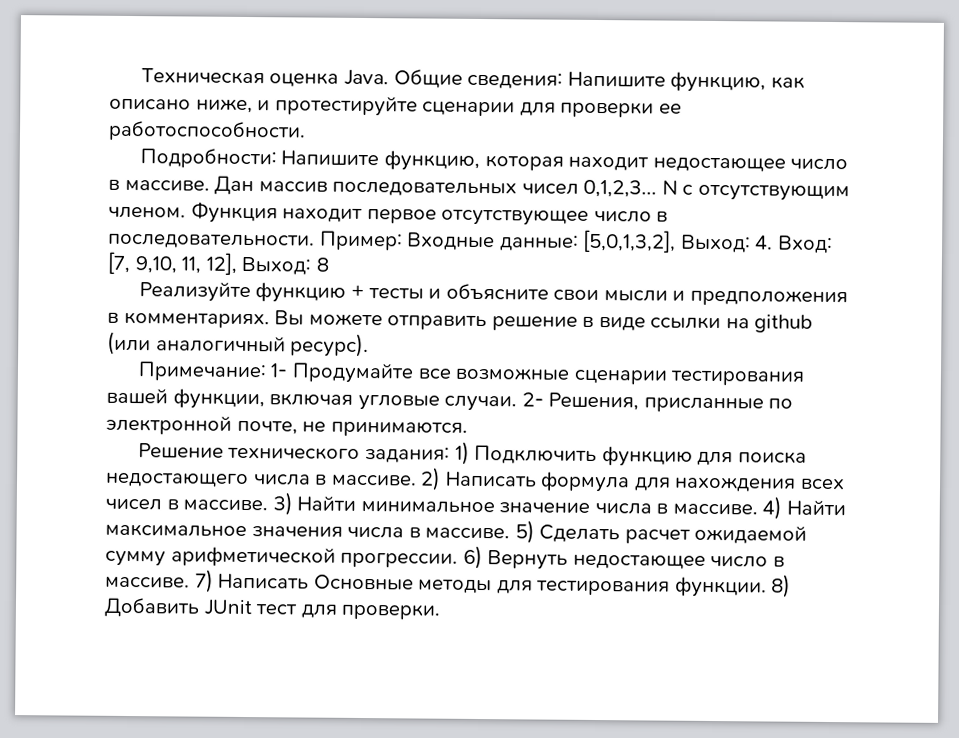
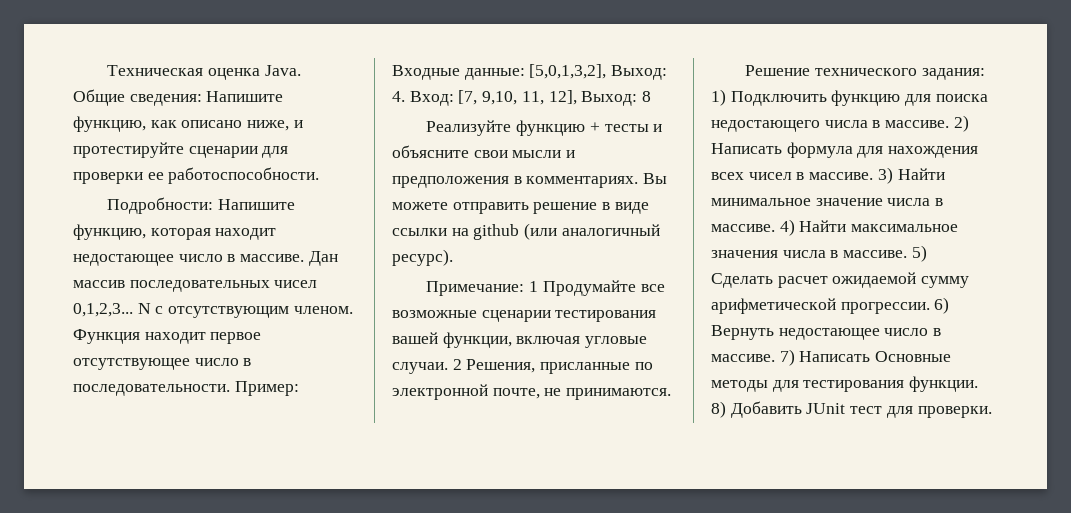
- Примечание: 1- Продумайте все возможные сценарии тестирования вашей функции, включая угловые случаи.
+ Примечание: 1 Продумайте все возможные сценарии тестирования вашей функции, включая угловые случаи.
- 2- Решения, присланные по электронной почте, не принимаются.
+ 2 Решения, присланные по электронной почте, не принимаются.

